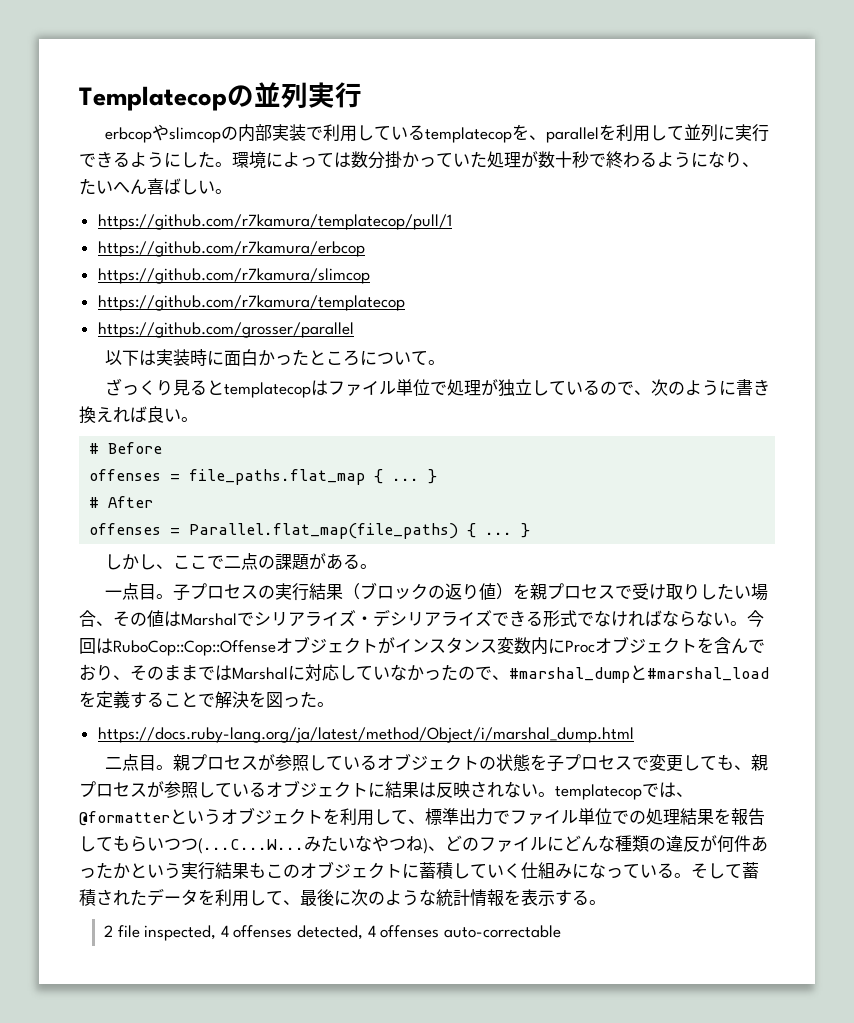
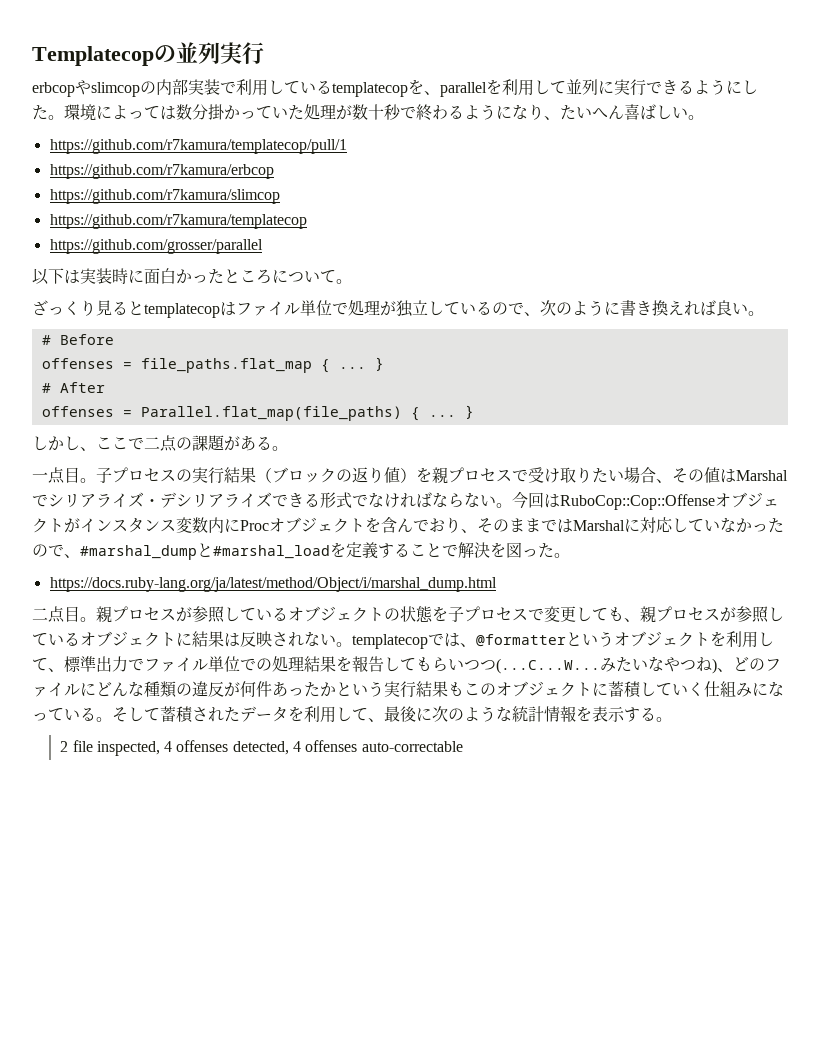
- 子プロセスの実行結果（ブロックの返り値）を親プロセスで受け取りしたい場合、その値はMarshalでシリアライズ・デシリアライズできる形式でなければならない。
+ 子プロセスの実行結果（ブロックの返り値）を親プロセスで受け取りたい場合、その値はMarshalでシリアライズ・デシリアライズできる形式でなければならない。

